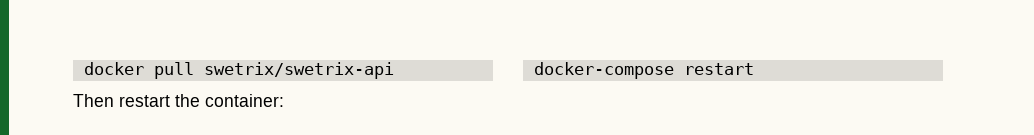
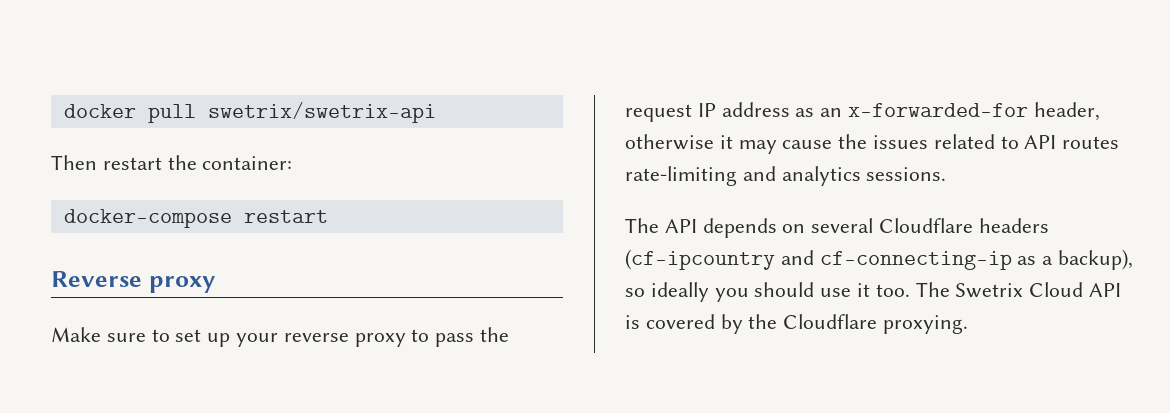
+ Reverse proxy
+ Make sure to set up your reverse proxy to pass the request IP address as an x-forwarded-for header, otherwise it may cause the issues related to API routes rate-limiting and analytics sessions.
+ The API depends on several Cloudflare headers (cf-ipcountry and cf-connecting-ip as a backup), so ideally you should use it too. The Swetrix Cloud API is covered by the Cloudflare proxying.

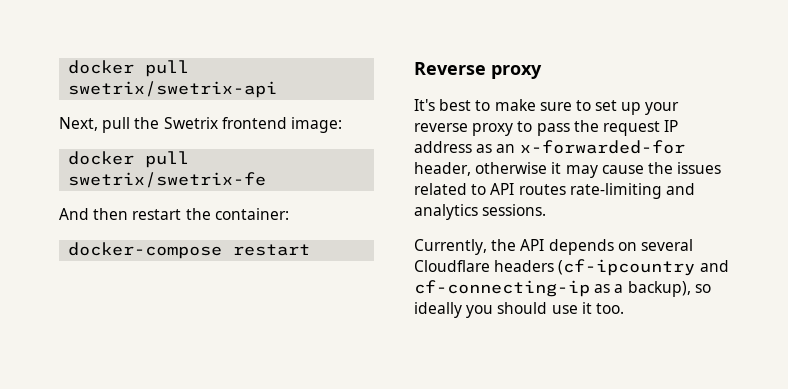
- Then restart the container:
+ Next, pull the Swetrix frontend image:
+ docker pull swetrix/swetrix-fe
+ And then restart the container:
- Make sure to set up your reverse proxy to pass the request IP address as an x-forwarded-for header, otherwise it may cause the issues related to API routes rate-limiting and analytics sessions.
+ It's best to make sure to set up your reverse proxy to pass the request IP address as an x-forwarded-for header, otherwise it may cause the issues related to API routes rate-limiting and analytics sessions.
- The API depends on several Cloudflare headers (cf-ipcountry and cf-connecting-ip as a backup), so ideally you should use it too. The Swetrix Cloud API is covered by the Cloudflare proxying.
+ Currently, the API depends on several Cloudflare headers (cf-ipcountry and cf-connecting-ip as a backup), so ideally you should use it too.

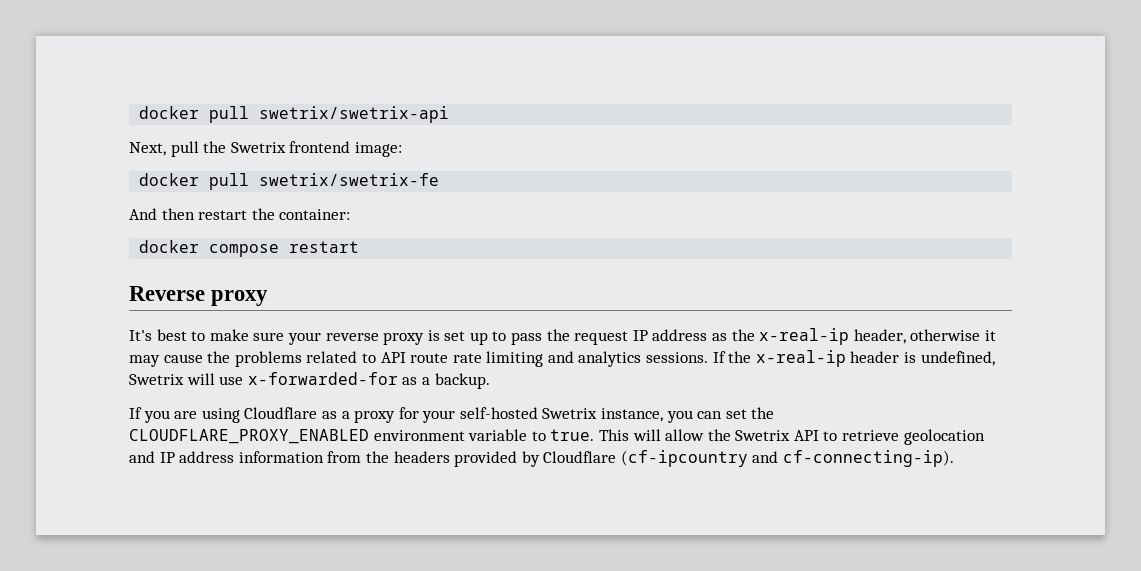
- docker-compose restart
+ docker compose restart
- It's best to make sure to set up your reverse proxy to pass the request IP address as an x-forwarded-for header, otherwise it may cause the issues related to API routes rate-limiting and analytics sessions.
- Currently, the API depends on several Cloudflare headers (cf-ipcountry and cf-connecting-ip as a backup), so ideally you should use it too.
+ It's best to make sure your reverse proxy is set up to pass the request IP address as the x-real-ip header, otherwise it may cause the problems related to API route rate limiting and analytics sessions. If the x-real-ip header is undefined, Swetrix will use x-forwarded-for as a backup.
+ If you are using Cloudflare as a proxy for your self-hosted Swetrix instance, you can set the CLOUDFLARE_PROXY_ENABLED environment variable to true. This will allow the Swetrix API to retrieve geolocation and IP address information from the headers provided by Cloudflare (cf-ipcountry and cf-connecting-ip).

